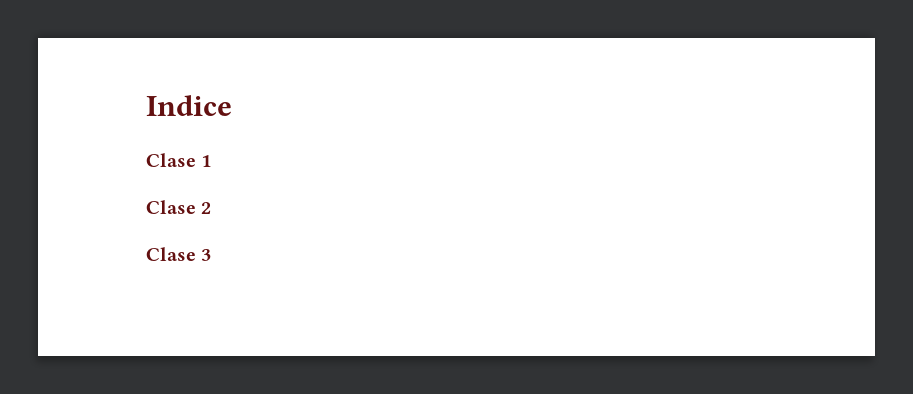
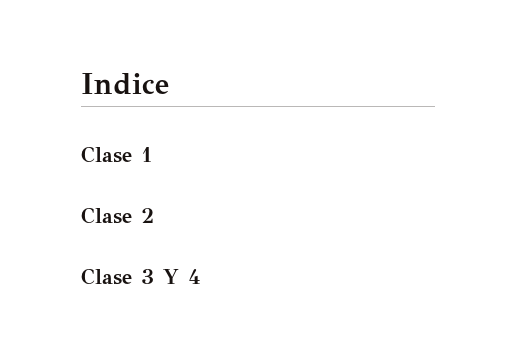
- Clase 3
+ Clase 3 Y 4

